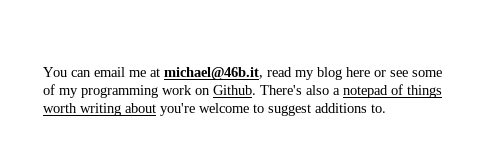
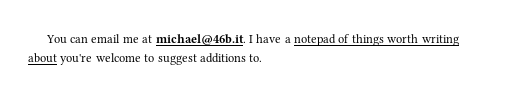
- You can email me at michael@46b.it, read my blog here or see some of my programming work on Github. There's also a notepad of things worth writing about you're welcome to suggest additions to.
+ You can email me at michael@46b.it. I have a notepad of things worth writing about you're welcome to suggest additions to.

